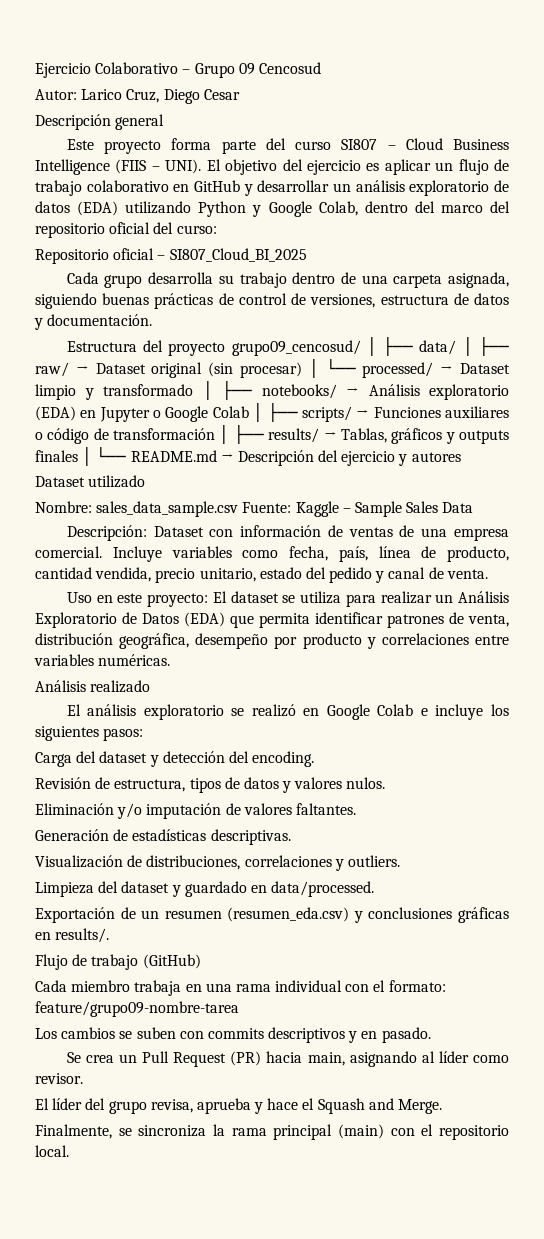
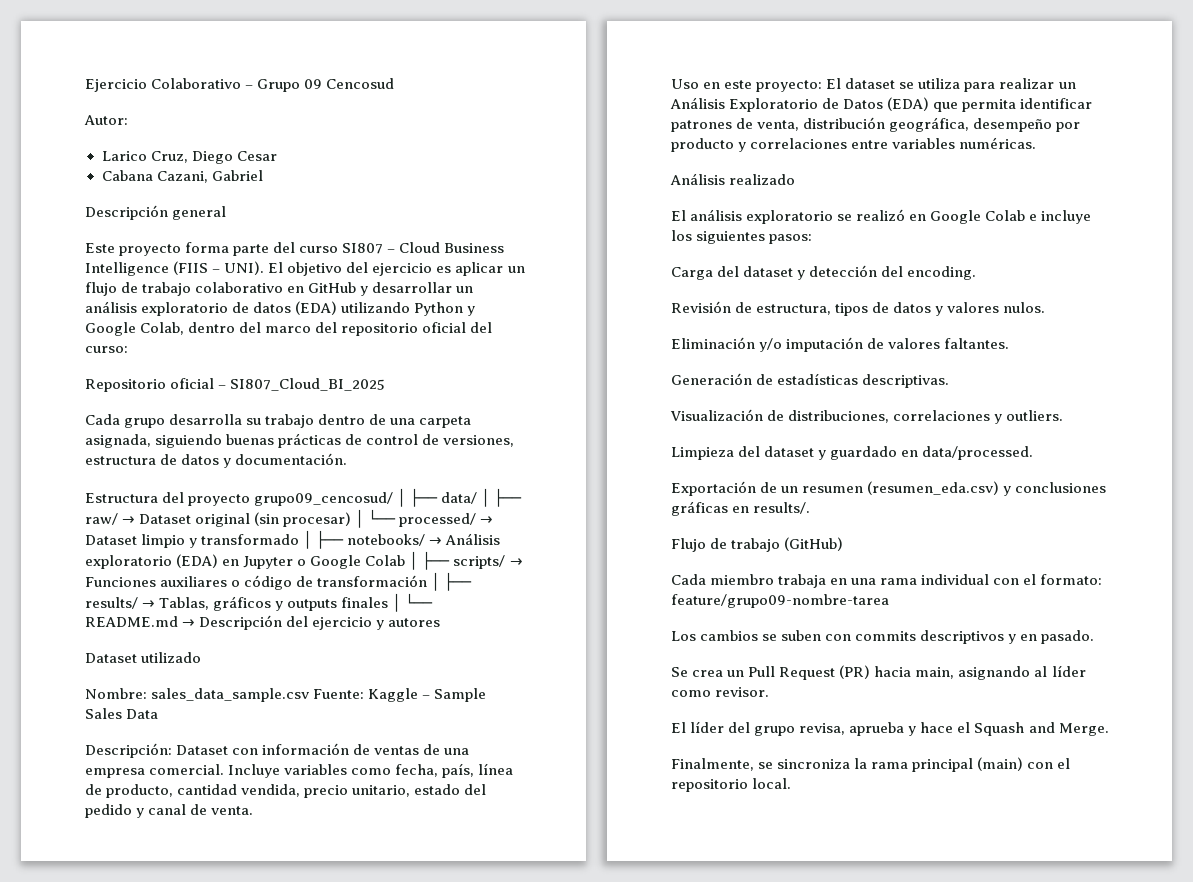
- Autor: Larico Cruz, Diego Cesar
+ Autor:
+ Larico Cruz, Diego Cesar
+ Cabana Cazani, Gabriel

